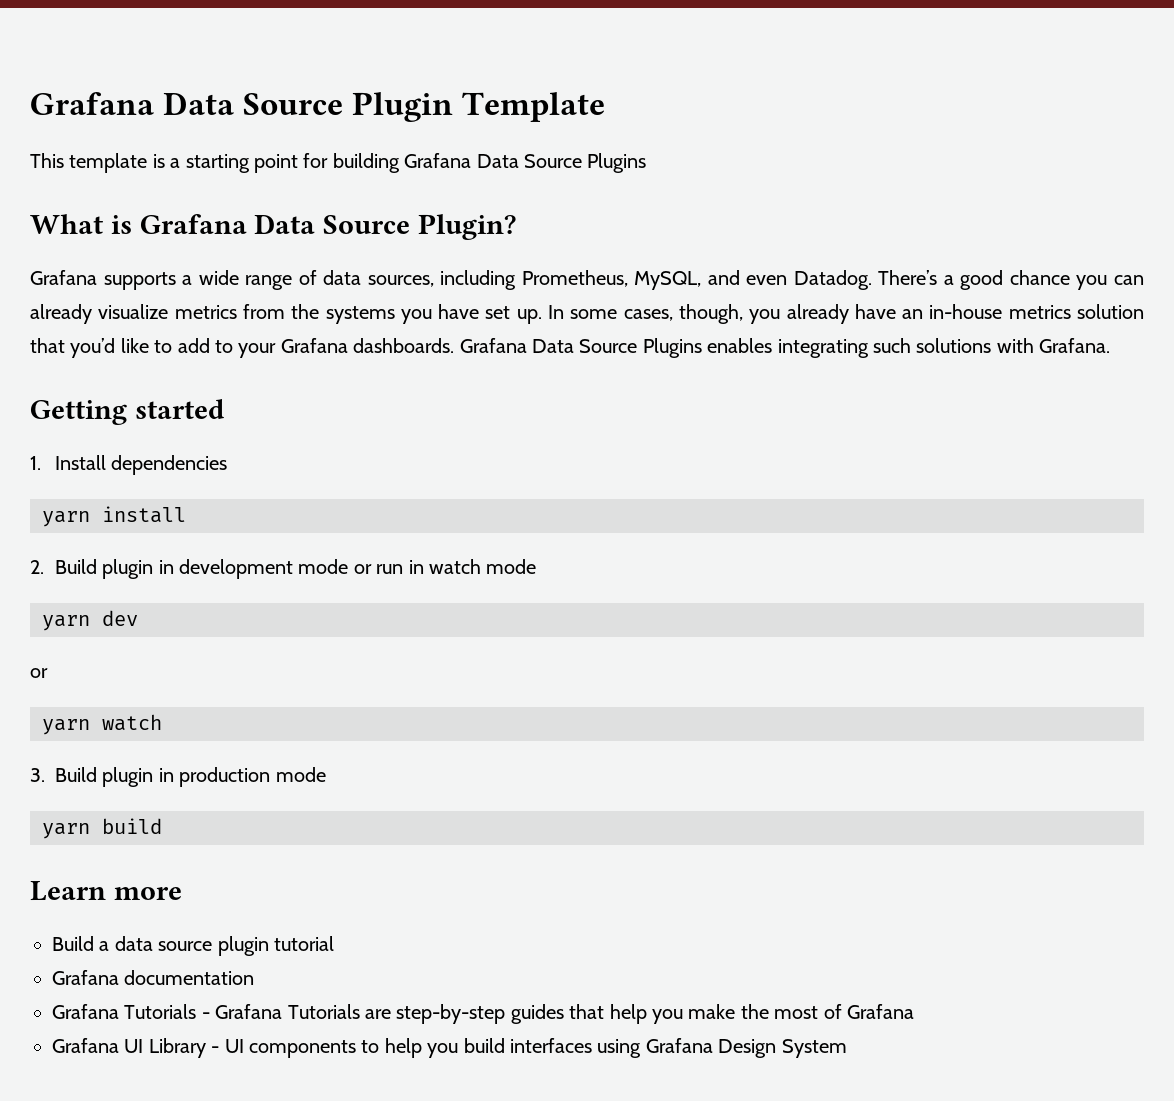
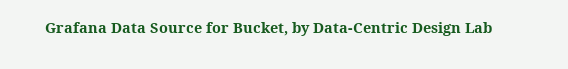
- Grafana Data Source Plugin Template
- This template is a starting point for building Grafana Data Source Plugins
- What is Grafana Data Source Plugin?
- Grafana supports a wide range of data sources, including Prometheus, MySQL, and even Datadog. There’s a good chance you can already visualize metrics from the systems you have set up. In some cases, though, you already have an in-house metrics solution that you’d like to add to your Grafana dashboards. Grafana Data Source Plugins enables integrating such solutions with Grafana.
- Getting started
- 1. Install dependencies
- yarn install
- 2. Build plugin in development mode or run in watch mode
- yarn dev
- or
- yarn watch
- 3. Build plugin in production mode
- yarn build
- Learn more
- Build a data source plugin tutorial
- Grafana documentation
- Grafana Tutorials - Grafana Tutorials are step-by-step guides that help you make the most of Grafana
- Grafana UI Library - UI components to help you build interfaces using Grafana Design System
+ Grafana Data Source for Bucket, by Data-Centric Design Lab

